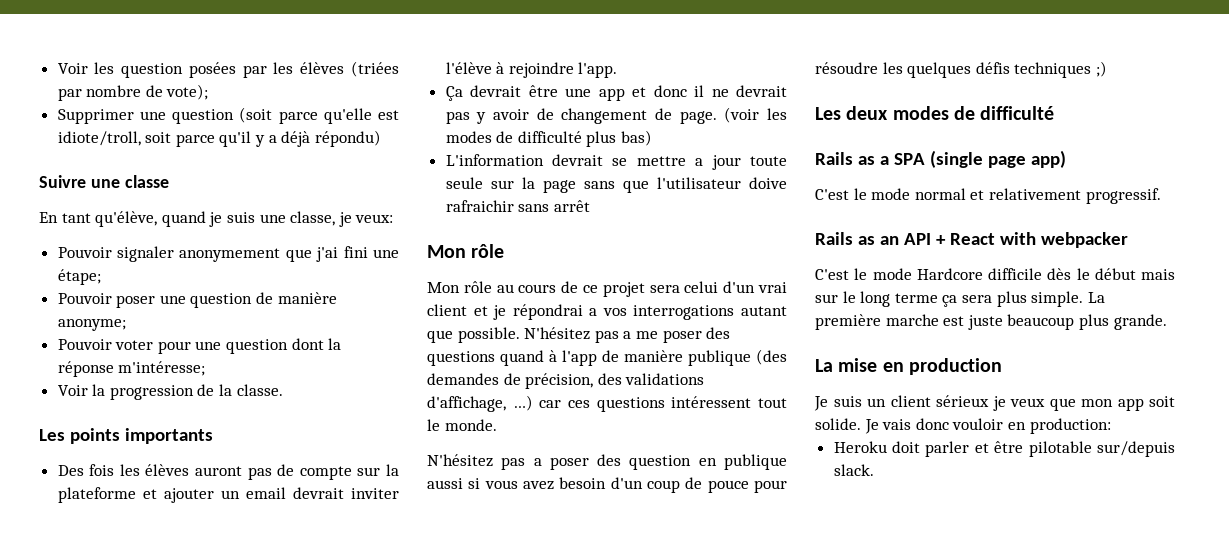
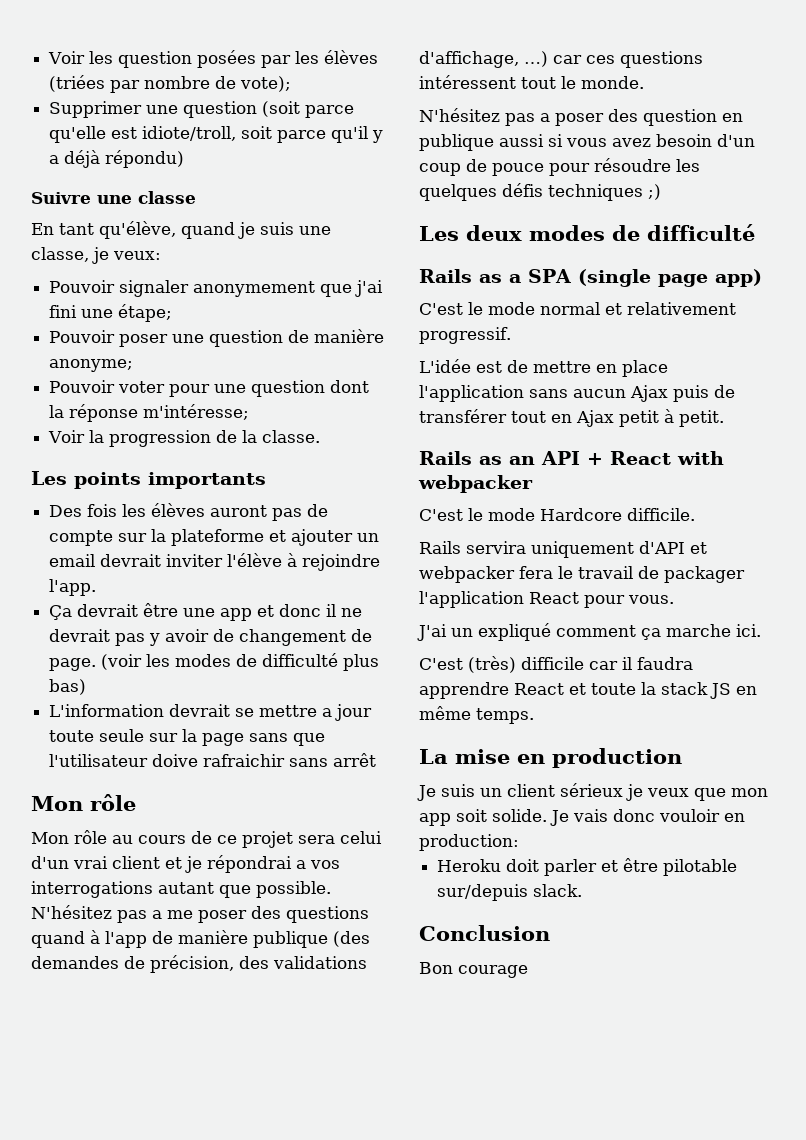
+ L'idée est de mettre en place l'application sans aucun Ajax puis de transférer tout en Ajax petit à petit.
- C'est le mode Hardcore difficile dès le début mais sur le long terme ça sera plus simple. La première marche est juste beaucoup plus grande.
+ C'est le mode Hardcore difficile.
+ Rails servira uniquement d'API et webpacker fera le travail de packager l'application React pour vous.
+ J'ai un expliqué comment ça marche ici.
+ C'est (très) difficile car il faudra apprendre React et toute la stack JS en même temps.
+ Conclusion
+ Bon courage

